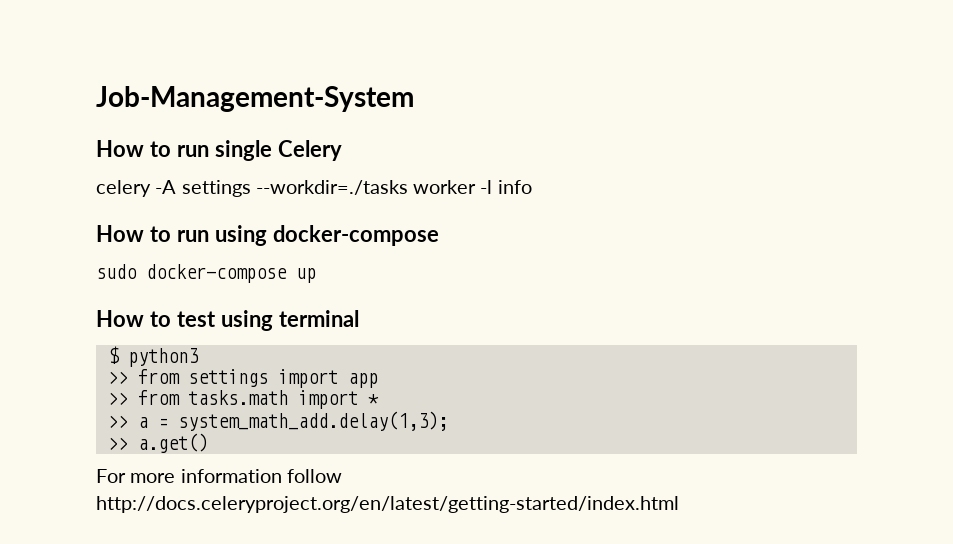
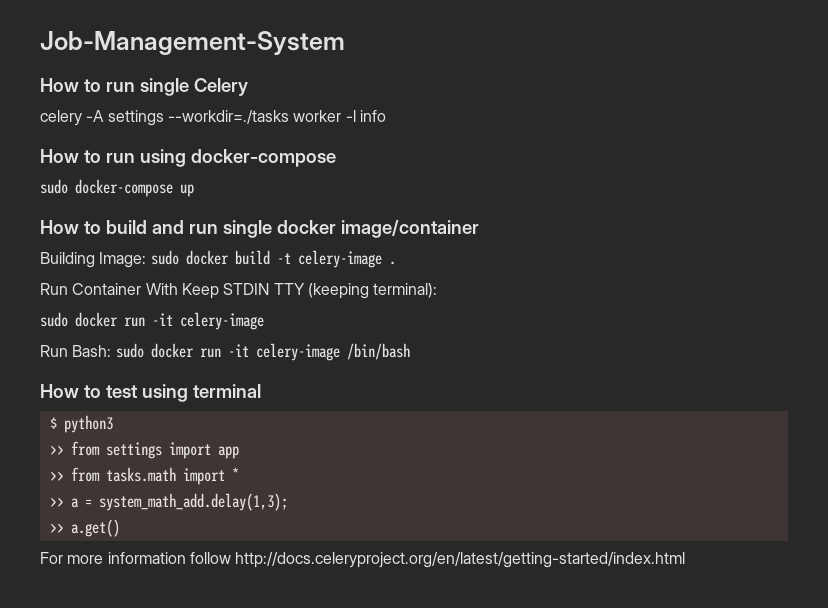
+ How to build and run single docker image/container
+ Building Image: sudo docker build -t celery-image .
+ Run Container With Keep STDIN TTY (keeping terminal):
+ sudo docker run -it celery-image
+ Run Bash: sudo docker run -it celery-image /bin/bash

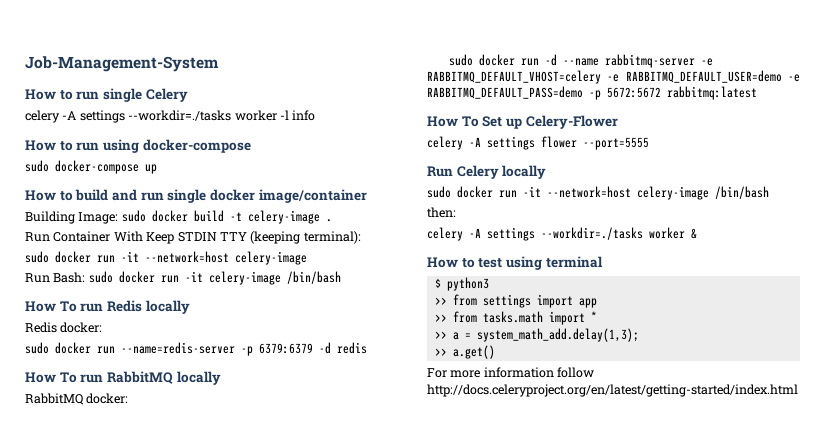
  Run Container With Keep STDIN TTY (keeping terminal):
- sudo docker run -it celery-image
+ sudo docker run -it --network=host celery-image
+ How To run Redis locally
+ Redis docker:
+ sudo docker run --name=redis-server -p 6379:6379 -d redis
+ How To run RabbitMQ locally
+ RabbitMQ docker:
+ sudo docker run -d --name rabbitmq-server -e RABBITMQ_DEFAULT_VHOST=celery -e RABBITMQ_DEFAULT_USER=demo -e RABBITMQ_DEFAULT_PASS=demo -p 5672:5672 rabbitmq:latest
+ How To Set up Celery-Flower
+ celery -A settings flower --port=5555
+ Run Celery locally
+ sudo docker run -it --network=host celery-image /bin/bash
+ then:
+ celery -A settings --workdir=./tasks worker &

